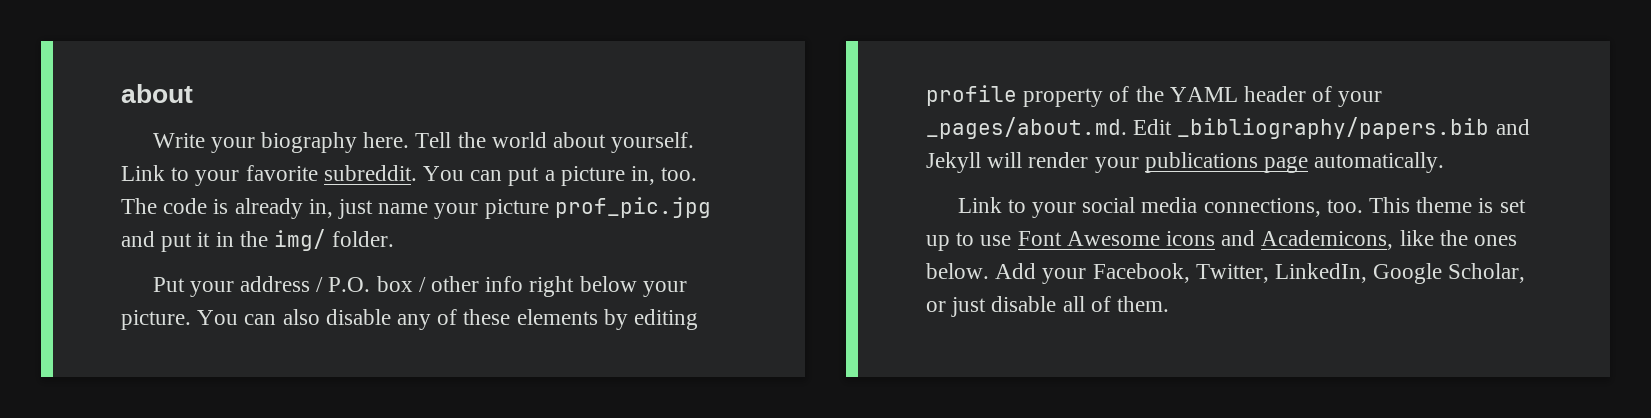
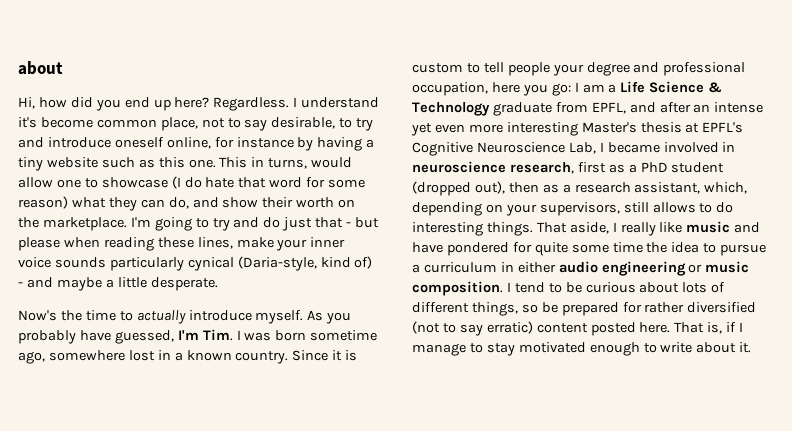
- Write your biography here. Tell the world about yourself. Link to your favorite subreddit. You can put a picture in, too. The code is already in, just name your picture prof_pic.jpg and put it in the img/ folder.
- Put your address / P.O. box / other info right below your picture. You can also disable any of these elements by editing profile property of the YAML header of your _pages/about.md. Edit _bibliography/papers.bib and Jekyll will render your publications page automatically.
- Link to your social media connections, too. This theme is set up to use Font Awesome icons and Academicons, like the ones below. Add your Facebook, Twitter, LinkedIn, Google Scholar, or just disable all of them.
+ Hi, how did you end up here? Regardless. I understand it's become common place, not to say desirable, to try and introduce oneself online, for instance by having a tiny website such as this one. This in turns, would allow one to showcase (I do hate that word for some reason) what they can do, and show their worth on the marketplace. I'm going to try and do just that - but please when reading these lines, make your inner voice sounds particularly cynical (Daria-style, kind of) - and maybe a little desperate.
+ Now's the time to actually introduce myself. As you probably have guessed, I'm Tim. I was born sometime ago, somewhere lost in a known country. Since it is custom to tell people your degree and professional occupation, here you go: I am a Life Science & Technology graduate from EPFL, and after an intense yet even more interesting Master's thesis at EPFL's Cognitive Neuroscience Lab, I became involved in neuroscience research, first as a PhD student (dropped out), then as a research assistant, which, depending on your supervisors, still allows to do interesting things. That aside, I really like music and have pondered for quite some time the idea to pursue a curriculum in either audio engineering or music composition. I tend to be curious about lots of different things, so be prepared for rather diversified (not to say erratic) content posted here. That is, if I manage to stay motivated enough to write about it.

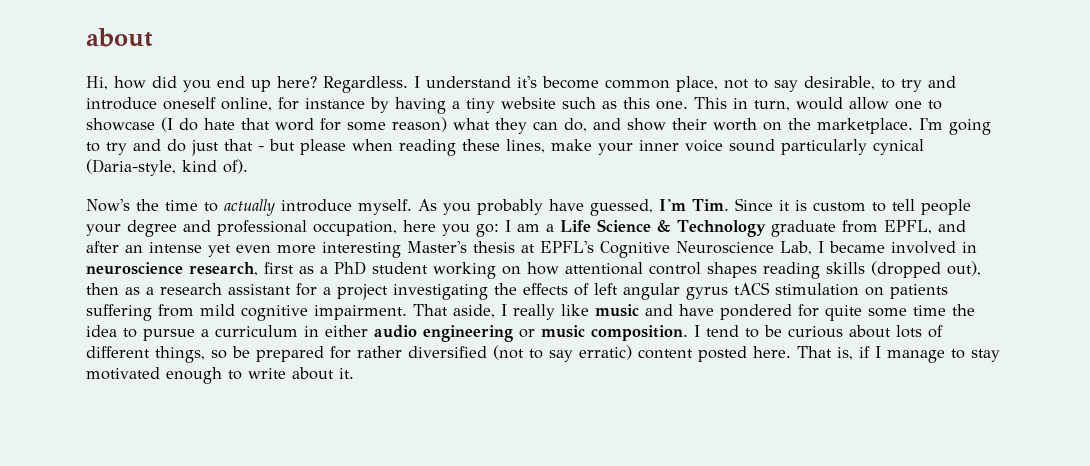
- This in turns, would allow one to showcase (I do hate that word for some reason) what they can do, and show their worth on the marketplace.
+ This in turn, would allow one to showcase (I do hate that word for some reason) what they can do, and show their worth on the marketplace.
- I'm going to try and do just that - but please when reading these lines, make your inner voice sounds particularly cynical (Daria-style, kind of) - and maybe a little desperate.
+ I'm going to try and do just that - but please when reading these lines, make your inner voice sound particularly cynical (Daria-style, kind of).
- As you probably have guessed, I'm Tim. I was born sometime ago, somewhere lost in a known country. Since it is custom to tell people your degree and professional occupation, here you go:
+ As you probably have guessed, I'm Tim. Since it is custom to tell people your degree and professional occupation, here you go:
- I am a Life Science & Technology graduate from EPFL, and after an intense yet even more interesting Master's thesis at EPFL's Cognitive Neuroscience Lab, I became involved in neuroscience research, first as a PhD student (dropped out), then as a research assistant, which, depending on your supervisors, still allows to do interesting things.
+ I am a Life Science & Technology graduate from EPFL, and after an intense yet even more interesting Master's thesis at EPFL's Cognitive Neuroscience Lab, I became involved in neuroscience research, first as a PhD student working on how attentional control shapes reading skills (dropped out), then as a research assistant for a project investigating the effects of left angular gyrus tACS stimulation on patients suffering from mild cognitive impairment.

